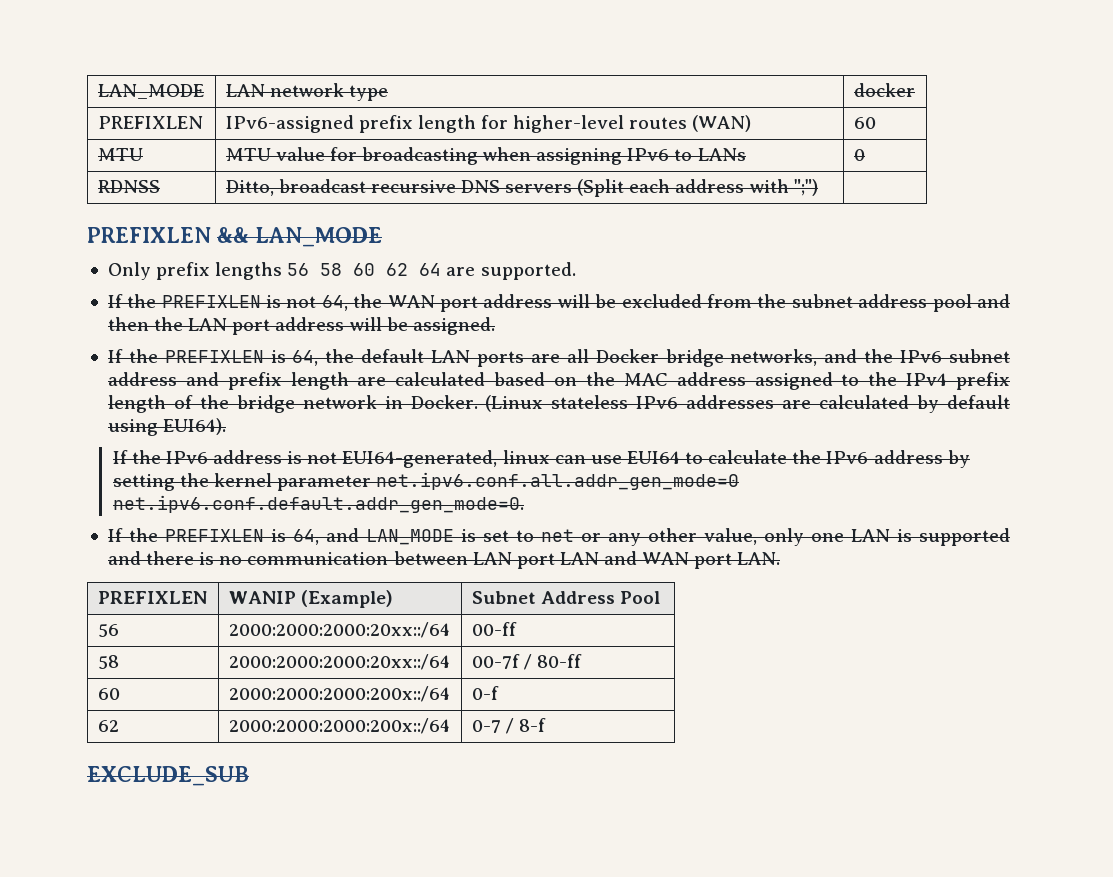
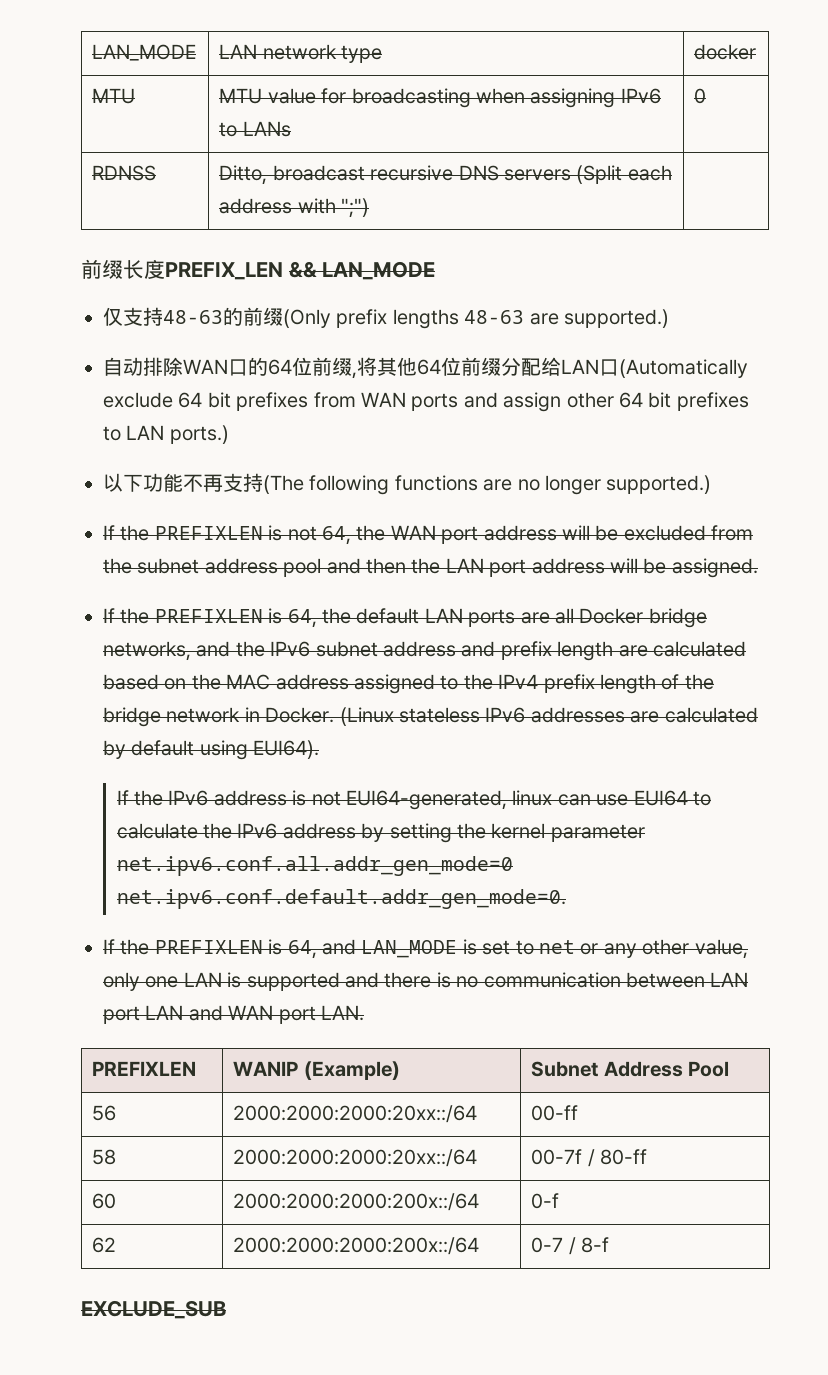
- PREFIXLEN | IPv6-assigned prefix length for higher-level routes (WAN) | 60
- PREFIXLEN && LAN_MODE
+ 前缀长度PREFIX_LEN && LAN_MODE
- Only prefix lengths 56 58 60 62 64 are supported.
+ 仅支持48-63的前缀(Only prefix lengths 48-63 are supported.)
+ 自动排除WAN口的64位前缀,将其他64位前缀分配给LAN口(Automatically exclude 64 bit prefixes from WAN ports and assign other 64 bit prefixes to LAN ports.)
+ 以下功能不再支持(The following functions are no longer supported.)

